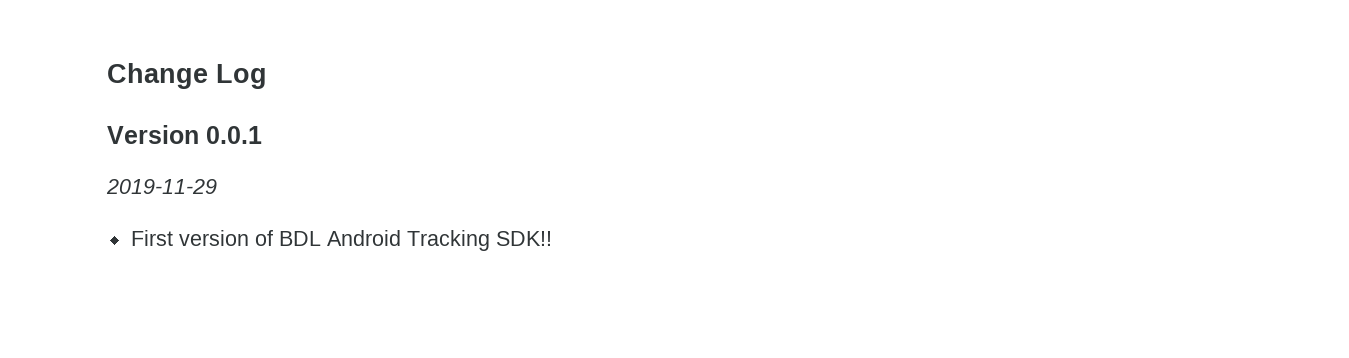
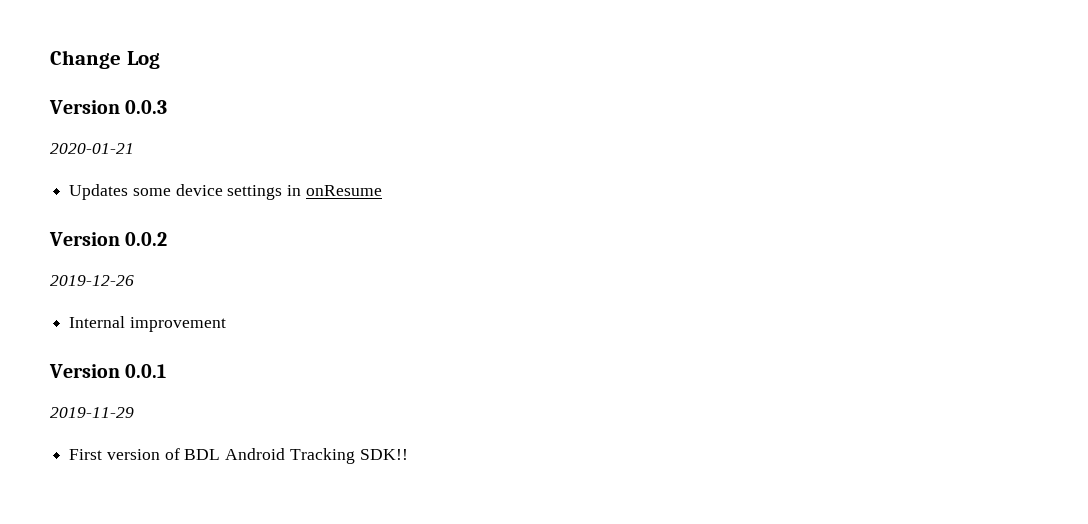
+ Version 0.0.3
+ 2020-01-21
+ Updates some device settings in onResume
+ Version 0.0.2
+ 2019-12-26
+ Internal improvement

